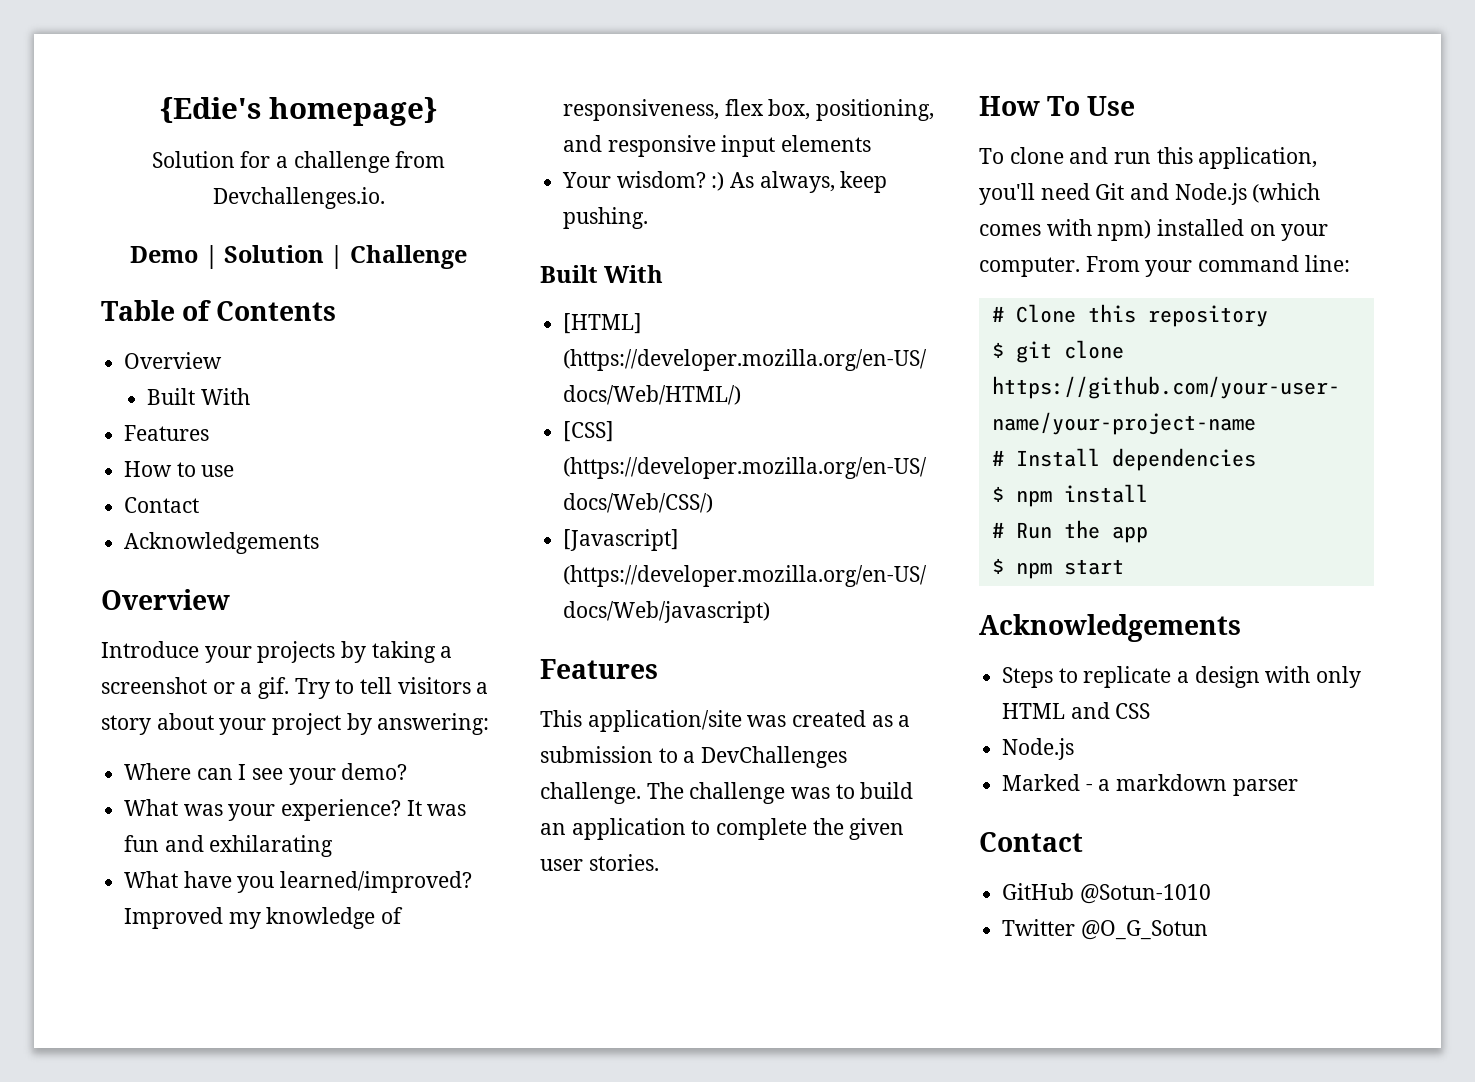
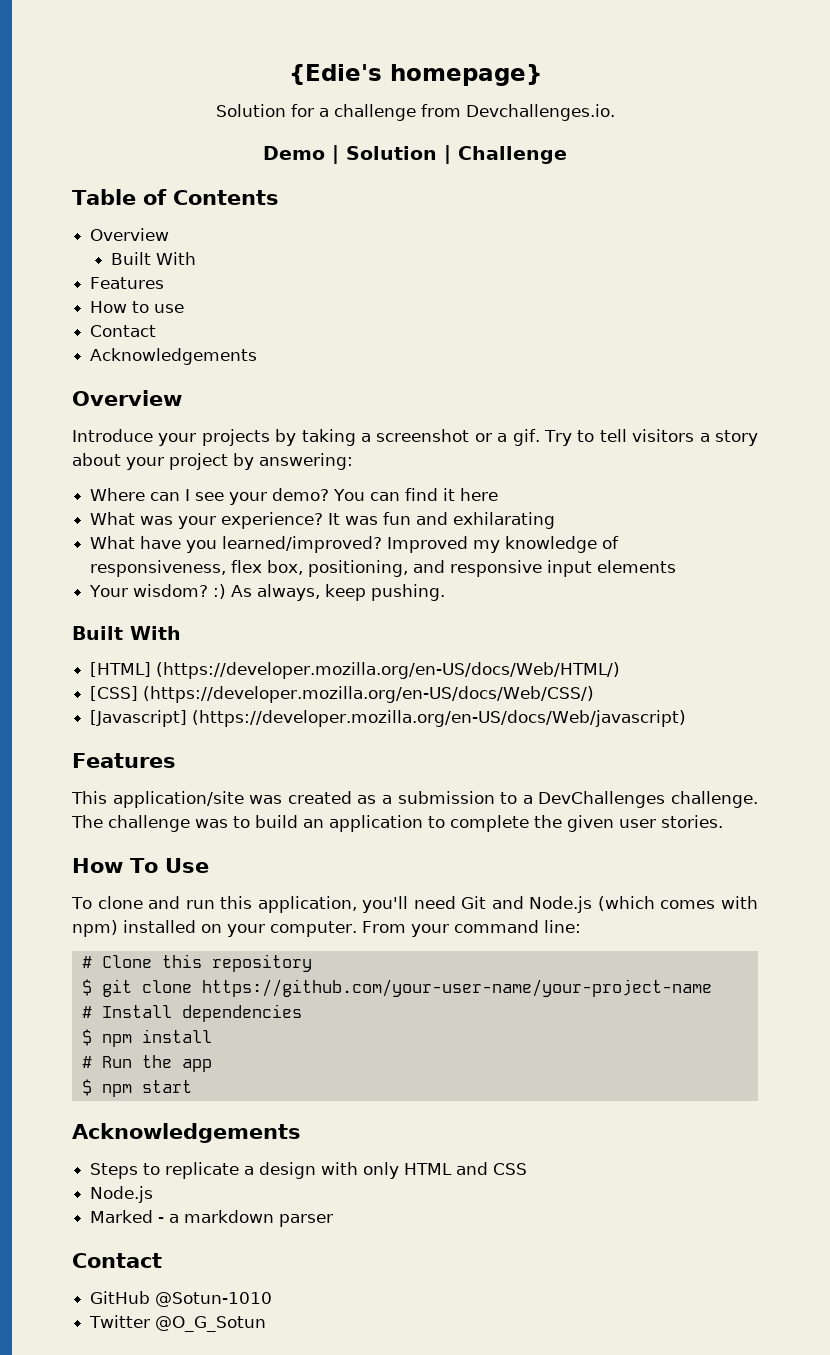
+ You can find it here

